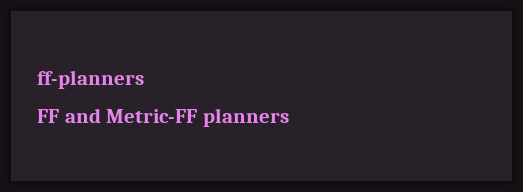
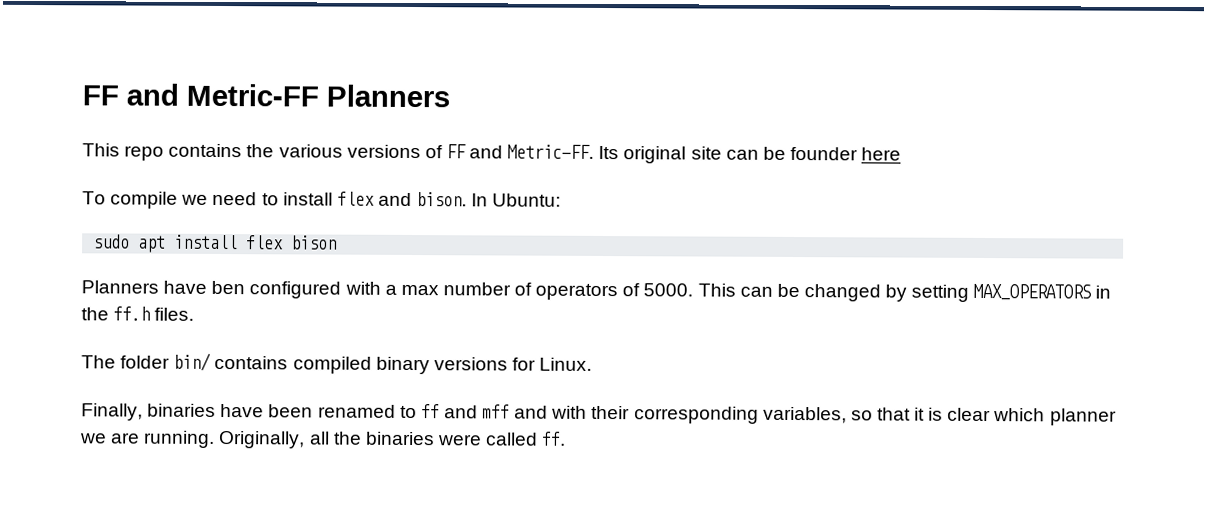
- ff-planners
- FF and Metric-FF planners
+ FF and Metric-FF Planners
+ This repo contains the various versions of FF and Metric-FF. Its original site can be founder here
+ To compile we need to install flex and bison. In Ubuntu:
+ sudo apt install flex bison
+ Planners have ben configured with a max number of operators of 5000. This can be changed by setting MAX_OPERATORS in the ff.h files.
+ The folder bin/ contains compiled binary versions for Linux.
+ Finally, binaries have been renamed to ff and mff and with their corresponding variables, so that it is clear which planner we are running. Originally, all the binaries were called ff.

